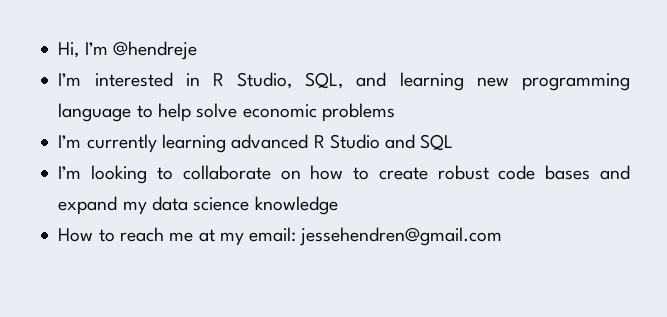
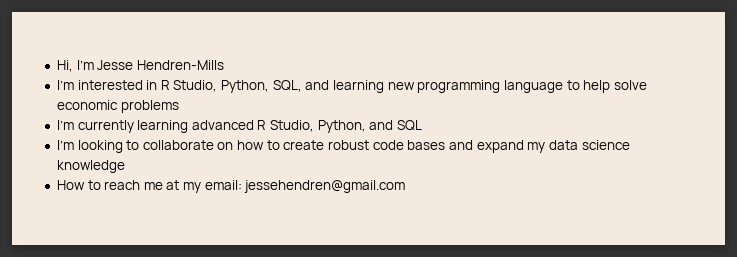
- Hi, I’m @hendreje
+ Hi, I’m Jesse Hendren-Mills
- I’m interested in R Studio, SQL, and learning new programming language to help solve economic problems
+ I’m interested in R Studio, Python, SQL, and learning new programming language to help solve economic problems
- I’m currently learning advanced R Studio and SQL
+ I’m currently learning advanced R Studio, Python, and SQL

